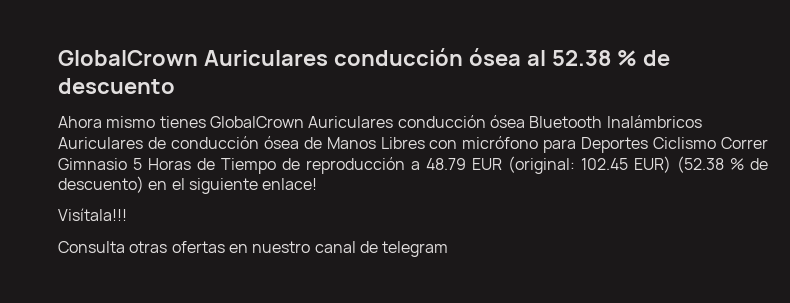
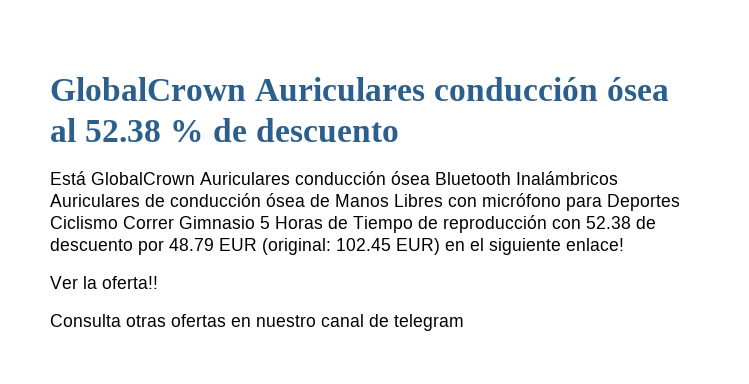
- Ahora mismo tienes GlobalCrown Auriculares conducción ósea Bluetooth Inalámbricos Auriculares de conducción ósea de Manos Libres con micrófono para Deportes Ciclismo Correr Gimnasio 5 Horas de Tiempo de reproducción a 48.79 EUR (original: 102.45 EUR) (52.38 % de descuento) en el siguiente enlace!
+ Está GlobalCrown Auriculares conducción ósea Bluetooth Inalámbricos Auriculares de conducción ósea de Manos Libres con micrófono para Deportes Ciclismo Correr Gimnasio 5 Horas de Tiempo de reproducción con 52.38 de descuento por 48.79 EUR (original: 102.45 EUR) en el siguiente enlace!
- Visítala!!!
+ Ver la oferta!!

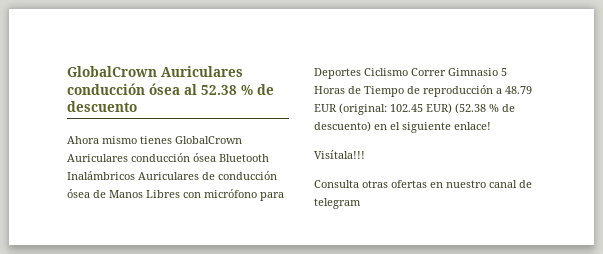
- Está GlobalCrown Auriculares conducción ósea Bluetooth Inalámbricos Auriculares de conducción ósea de Manos Libres con micrófono para Deportes Ciclismo Correr Gimnasio 5 Horas de Tiempo de reproducción con 52.38 de descuento por 48.79 EUR (original: 102.45 EUR) en el siguiente enlace!
+ Ahora mismo tienes GlobalCrown Auriculares conducción ósea Bluetooth Inalámbricos Auriculares de conducción ósea de Manos Libres con micrófono para Deportes Ciclismo Correr Gimnasio 5 Horas de Tiempo de reproducción a 48.79 EUR (original: 102.45 EUR) (52.38 % de descuento) en el siguiente enlace!
- Ver la oferta!!
+ Visítala!!!

